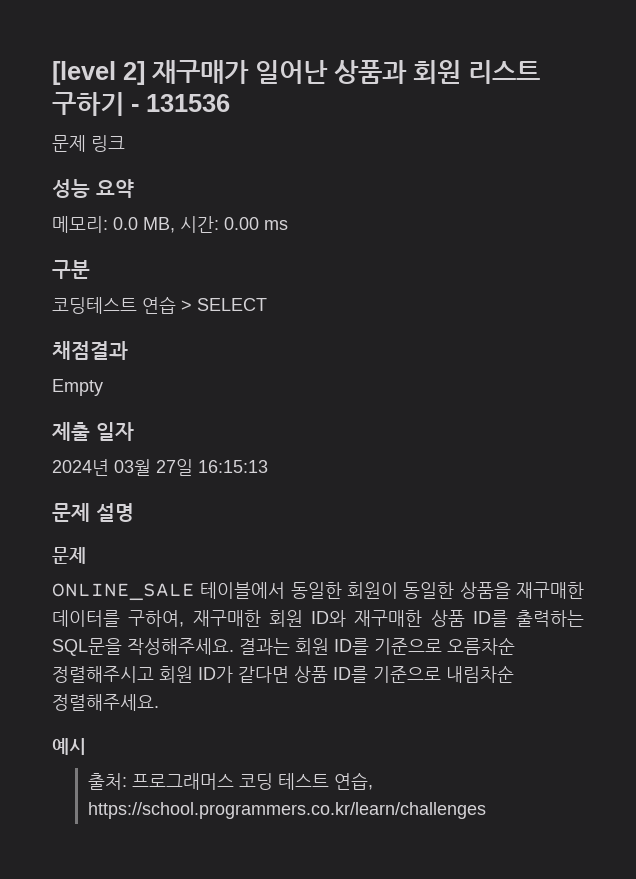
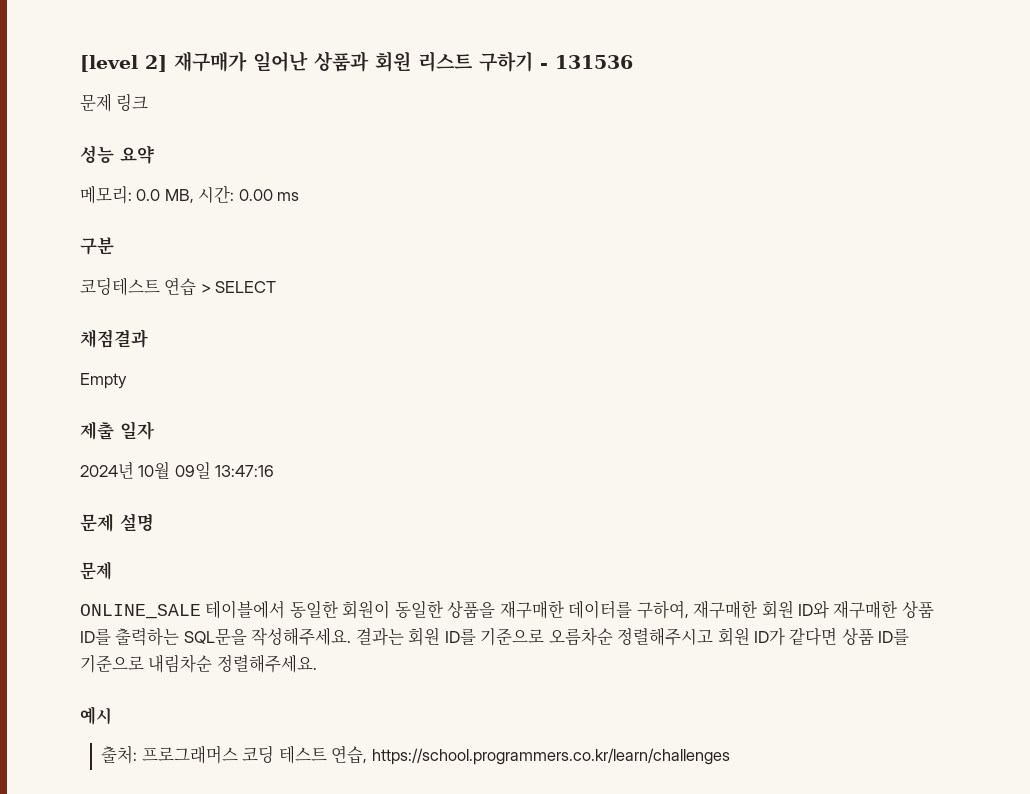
- 2024년 03월 27일 16:15:13
+ 2024년 10월 09일 13:47:16

